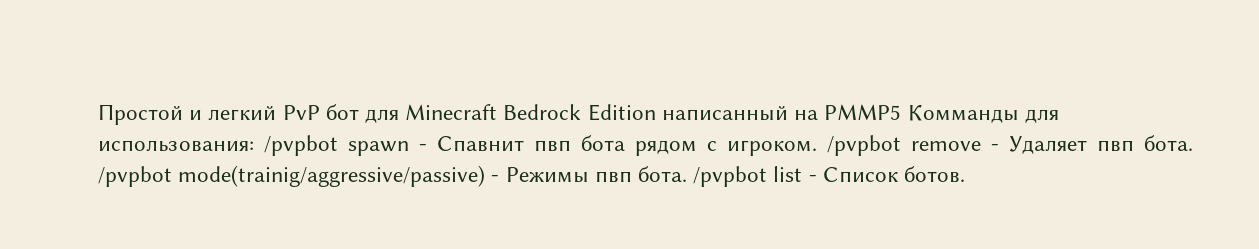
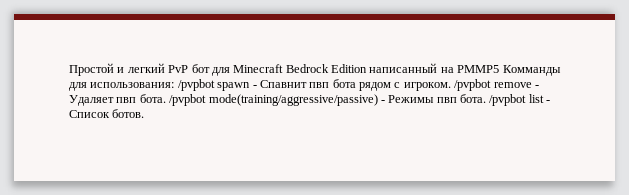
- /pvpbot mode(trainig/aggressive/passive) - Режимы пвп бота.
+ /pvpbot mode(training/aggressive/passive) - Режимы пвп бота.

